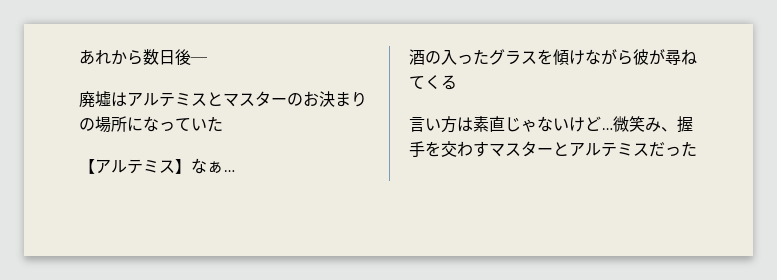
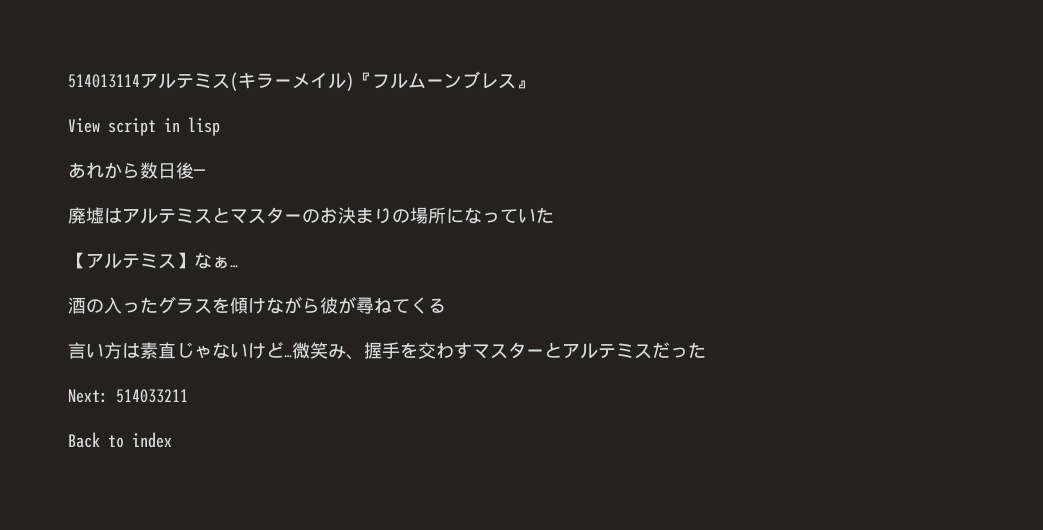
+ 514013114アルテミス(キラーメイル)『フルムーンブレス』
+ View script in lisp
+ Next: 514033211
+ Back to index

